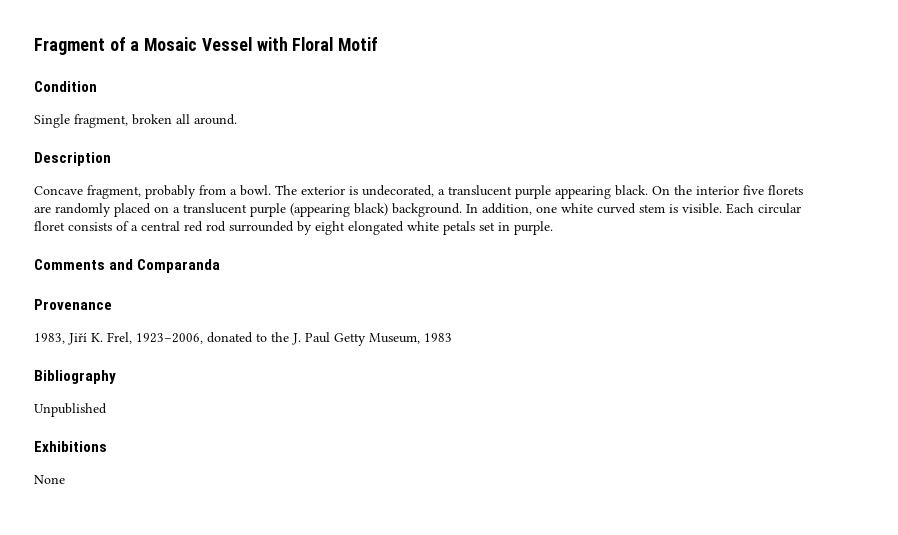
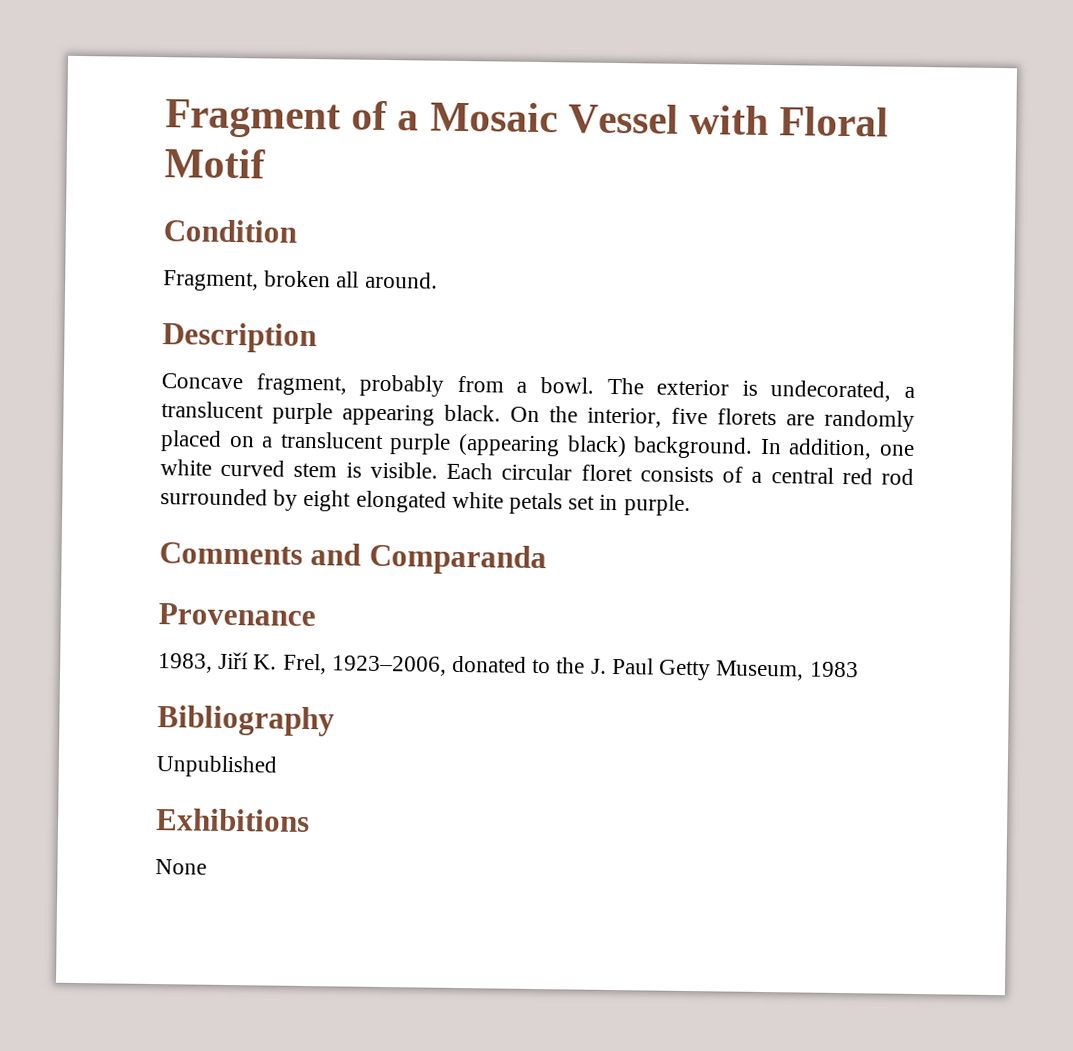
- Single fragment, broken all around.
+ Fragment, broken all around.
- On the interior five florets are randomly placed on a translucent purple (appearing black) background.
+ On the interior, five florets are randomly placed on a translucent purple (appearing black) background.

